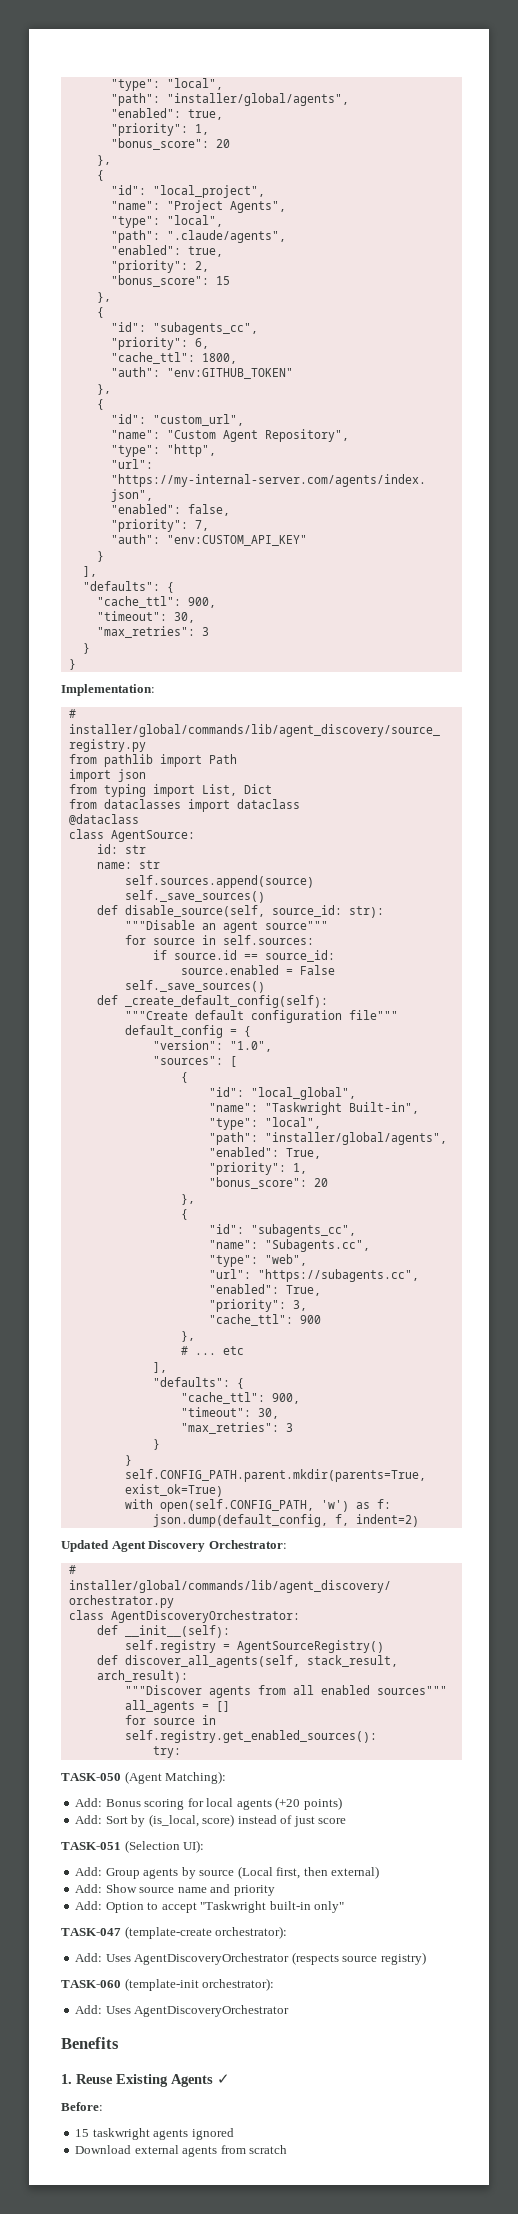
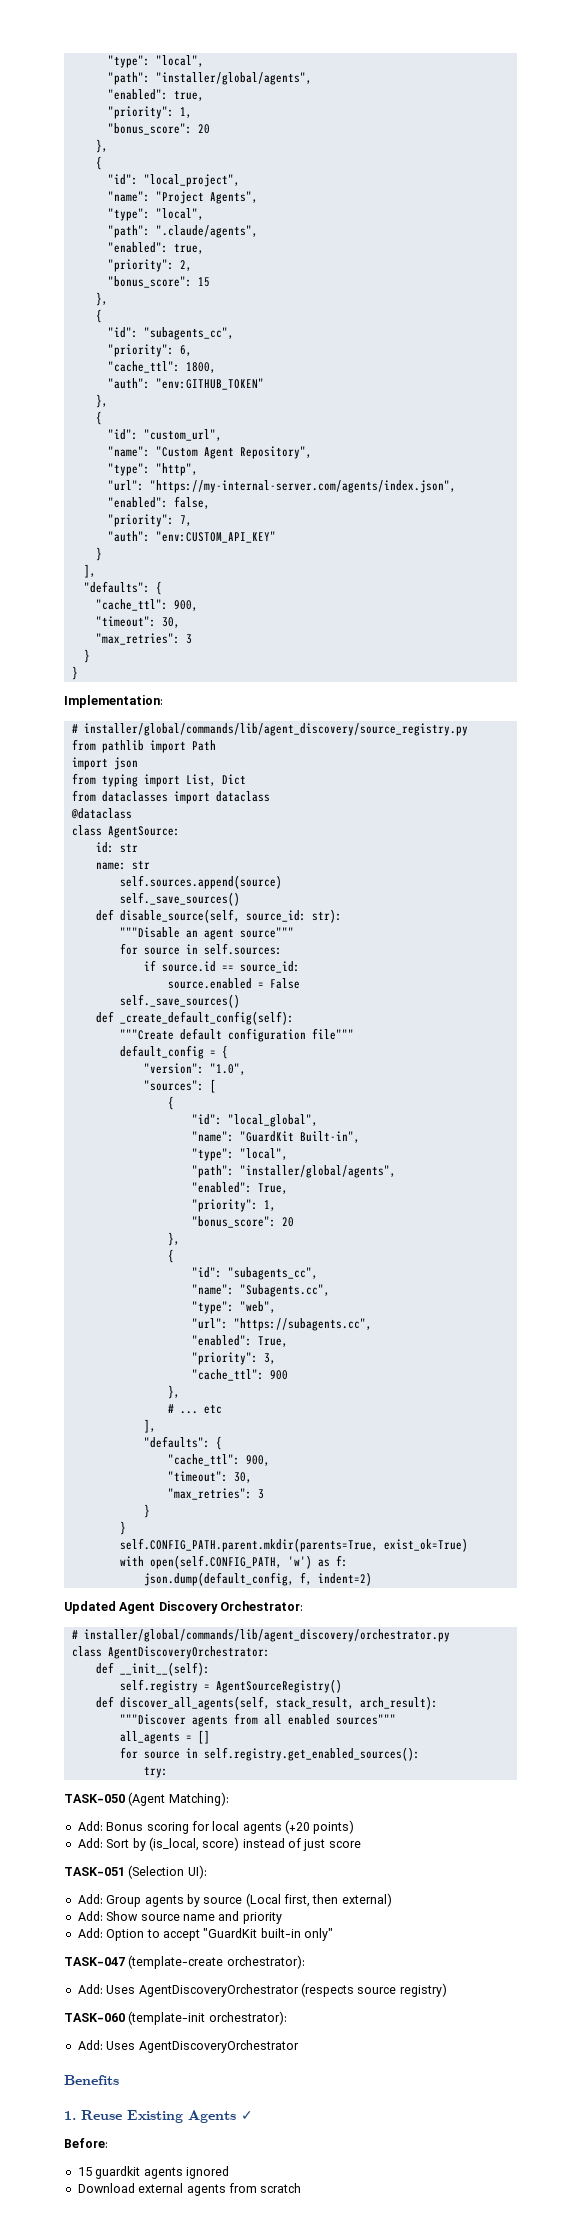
- "name": "Taskwright Built-in",
+ "name": "GuardKit Built-in",
- Add: Option to accept "Taskwright built-in only"
+ Add: Option to accept "GuardKit built-in only"
- 15 taskwright agents ignored
+ 15 guardkit agents ignored

